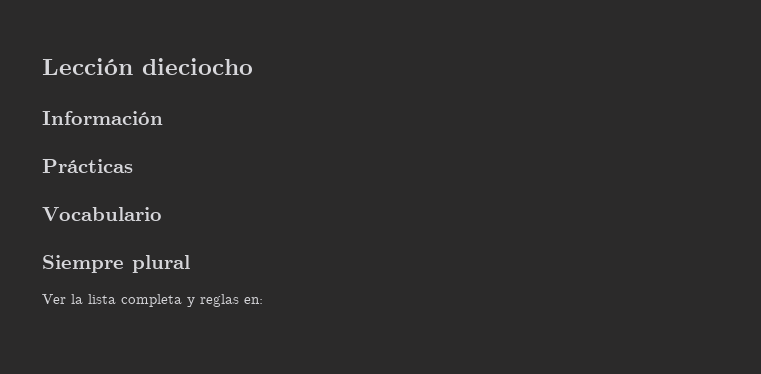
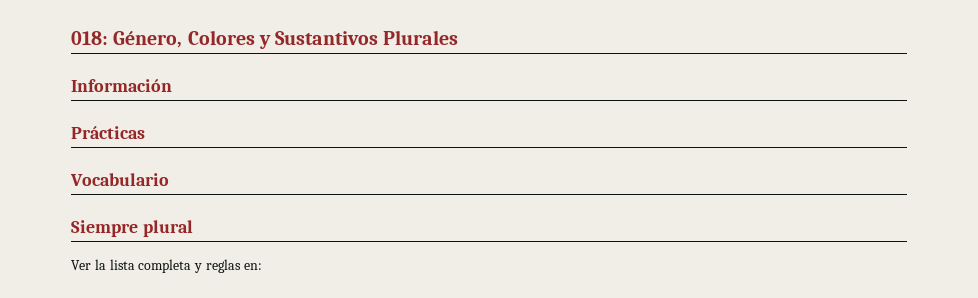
- Lección dieciocho
+ 018: Género, Colores y Sustantivos Plurales

